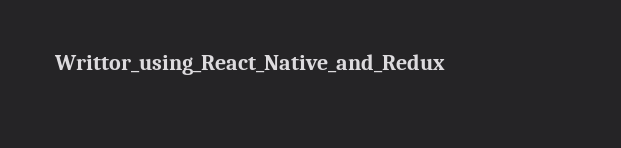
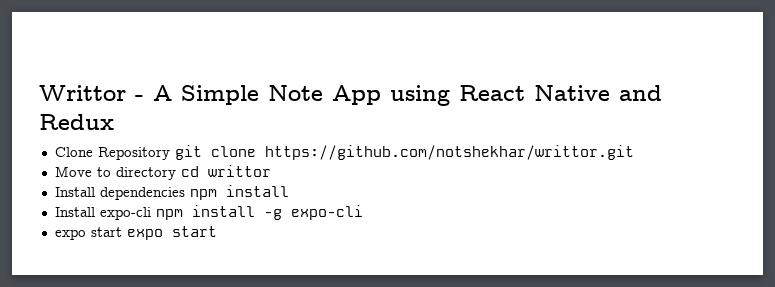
- Writtor_using_React_Native_and_Redux
+ Writtor - A Simple Note App using React Native and Redux
+ Clone Repository git clone https://github.com/notshekhar/writtor.git
+ Move to directory cd writtor
+ Install dependencies npm install
+ Install expo-cli npm install -g expo-cli
+ expo start expo start

